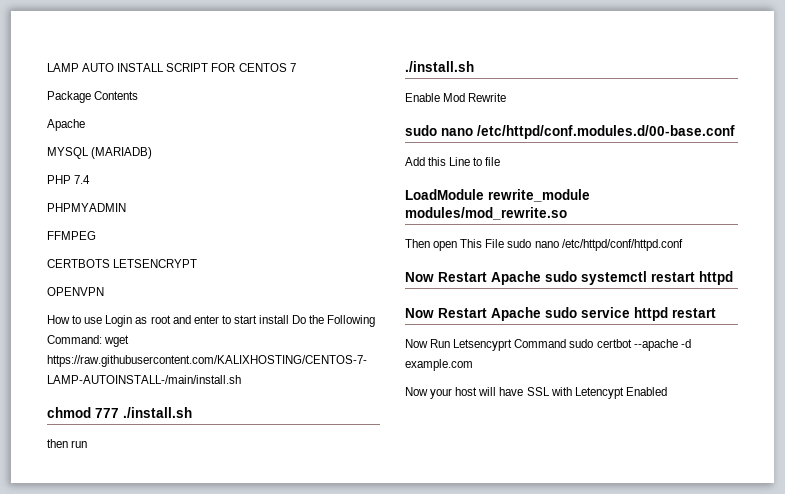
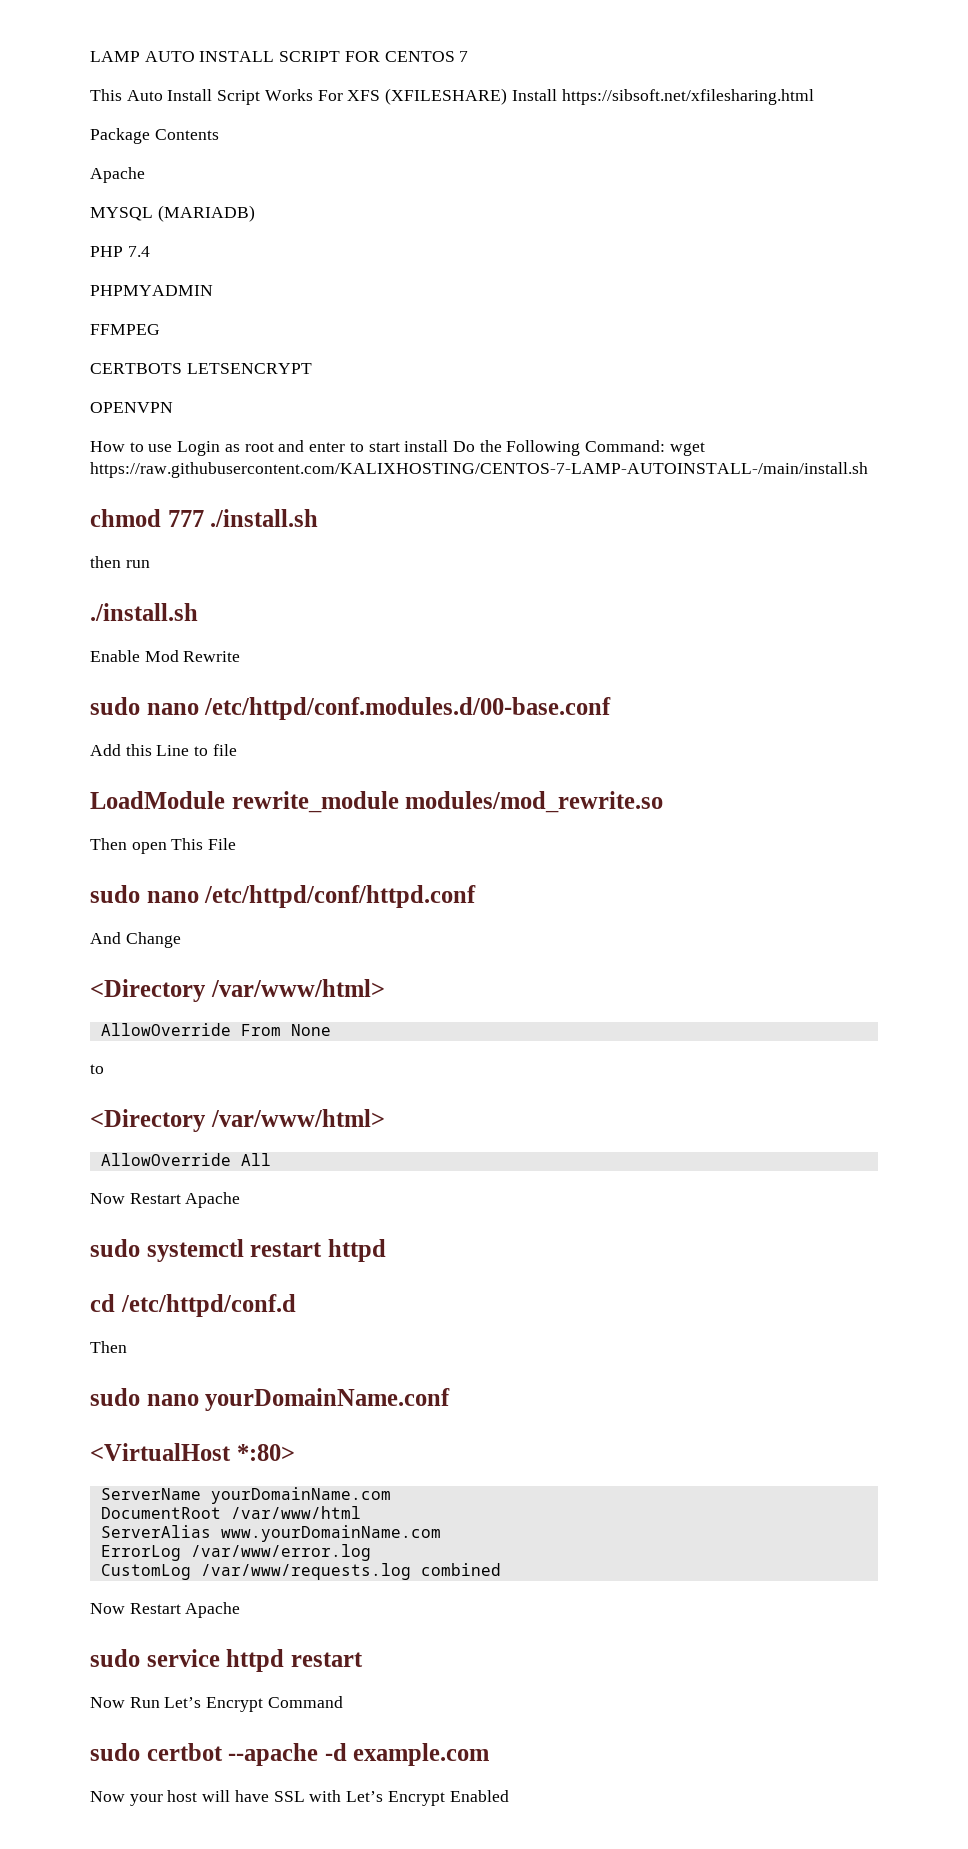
+ This Auto Install Script Works For XFS (XFILESHARE) Install https://sibsoft.net/xfilesharing.html
- Then open This File sudo nano /etc/httpd/conf/httpd.conf
+ Then open This File
+ sudo nano /etc/httpd/conf/httpd.conf
- Now Restart Apache sudo systemctl restart httpd
+ And Change
+ <Directory /var/www/html>
+ AllowOverride From None
+ to
+ <Directory /var/www/html>
+ AllowOverride All
+ Now Restart Apache
+ sudo systemctl restart httpd
- Now Restart Apache sudo service httpd restart
+ cd /etc/httpd/conf.d
+ Then
+ sudo nano yourDomainName.conf
+ <VirtualHost *:80>
+ ServerName yourDomainName.com
+ DocumentRoot /var/www/html
+ ServerAlias www.yourDomainName.com
+ ErrorLog /var/www/error.log
+ CustomLog /var/www/requests.log combined
+ Now Restart Apache
+ sudo service httpd restart
- Now Run Letsencyprt Command sudo certbot --apache -d example.com
+ Now Run Let’s Encrypt Command
+ sudo certbot --apache -d example.com
- Now your host will have SSL with Letencypt Enabled
+ Now your host will have SSL with Let’s Encrypt Enabled

